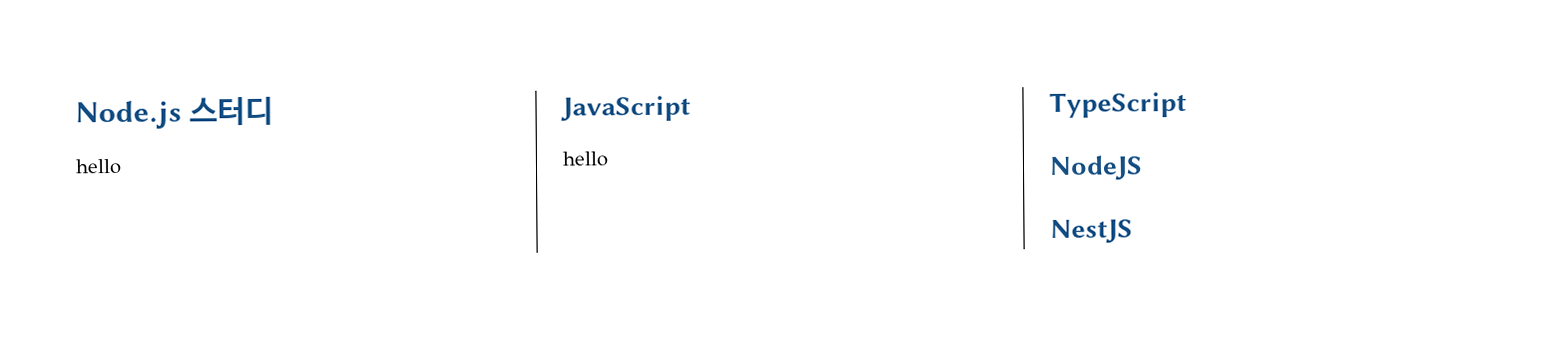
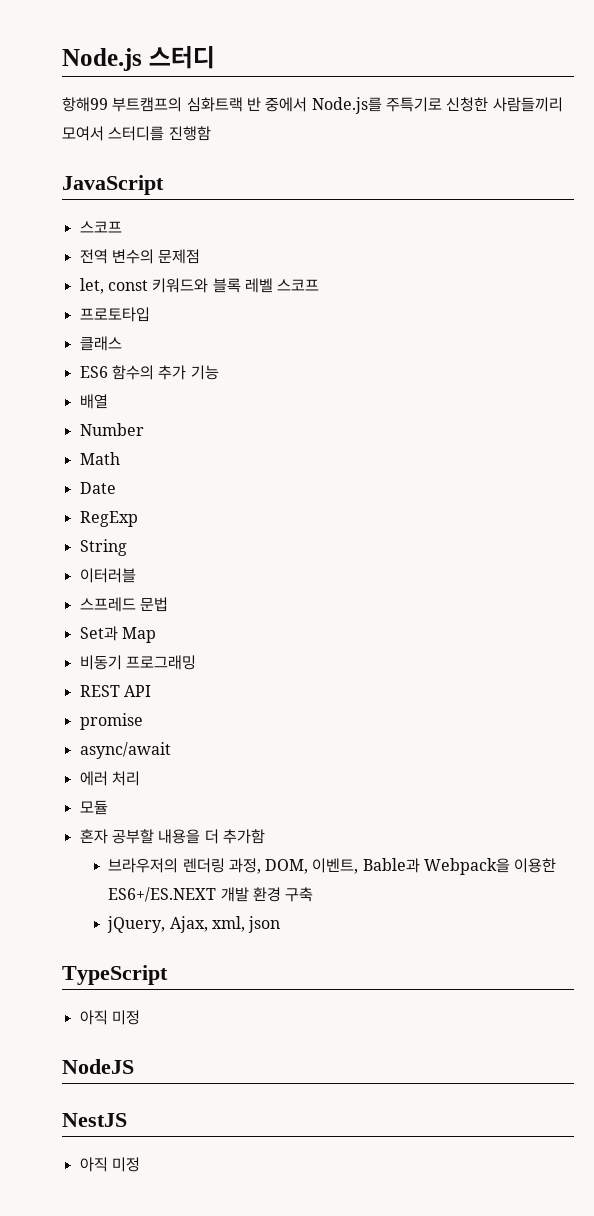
  Node.js 스터디
- hello
+ 항해99 부트캠프의 심화트랙 반 중에서 Node.js를 주특기로 신청한 사람들끼리 모여서 스터디를 진행함
  JavaScript
- hello
+ 스코프
+ 전역 변수의 문제점
+ let, const 키워드와 블록 레벨 스코프
+ 프로토타입
+ 클래스
+ ES6 함수의 추가 기능
+ 배열
+ Number
+ Math
+ Date
+ RegExp
+ String
+ 이터러블
+ 스프레드 문법
+ Set과 Map
+ 비동기 프로그래밍
+ REST API
+ promise
+ async/await
+ 에러 처리
+ 모듈
+ 혼자 공부할 내용을 더 추가함
+ 브라우저의 렌더링 과정, DOM, 이벤트, Bable과 Webpack을 이용한 ES6+/ES.NEXT 개발 환경 구축
+ jQuery, Ajax, xml, json
  TypeScript
+ 아직 미정
  NestJS
+ 아직 미정

